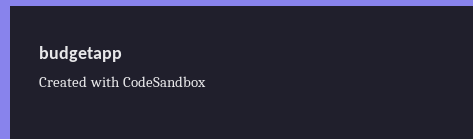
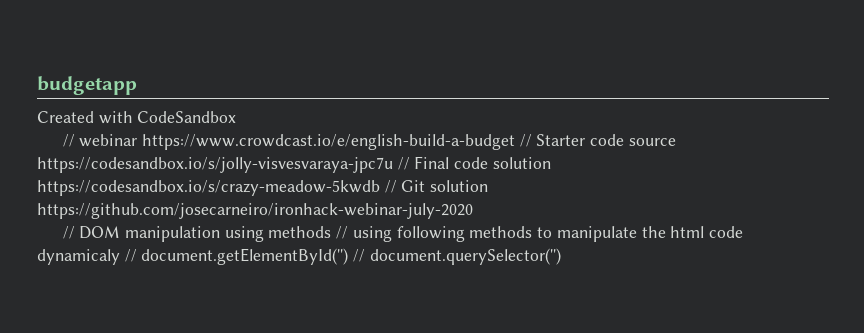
+ // webinar https://www.crowdcast.io/e/english-build-a-budget // Starter code source https://codesandbox.io/s/jolly-visvesvaraya-jpc7u // Final code solution https://codesandbox.io/s/crazy-meadow-5kwdb // Git solution https://github.com/josecarneiro/ironhack-webinar-july-2020
+ // DOM manipulation using methods // using following methods to manipulate the html code dynamicaly // document.getElementById('') // document.querySelector('')

